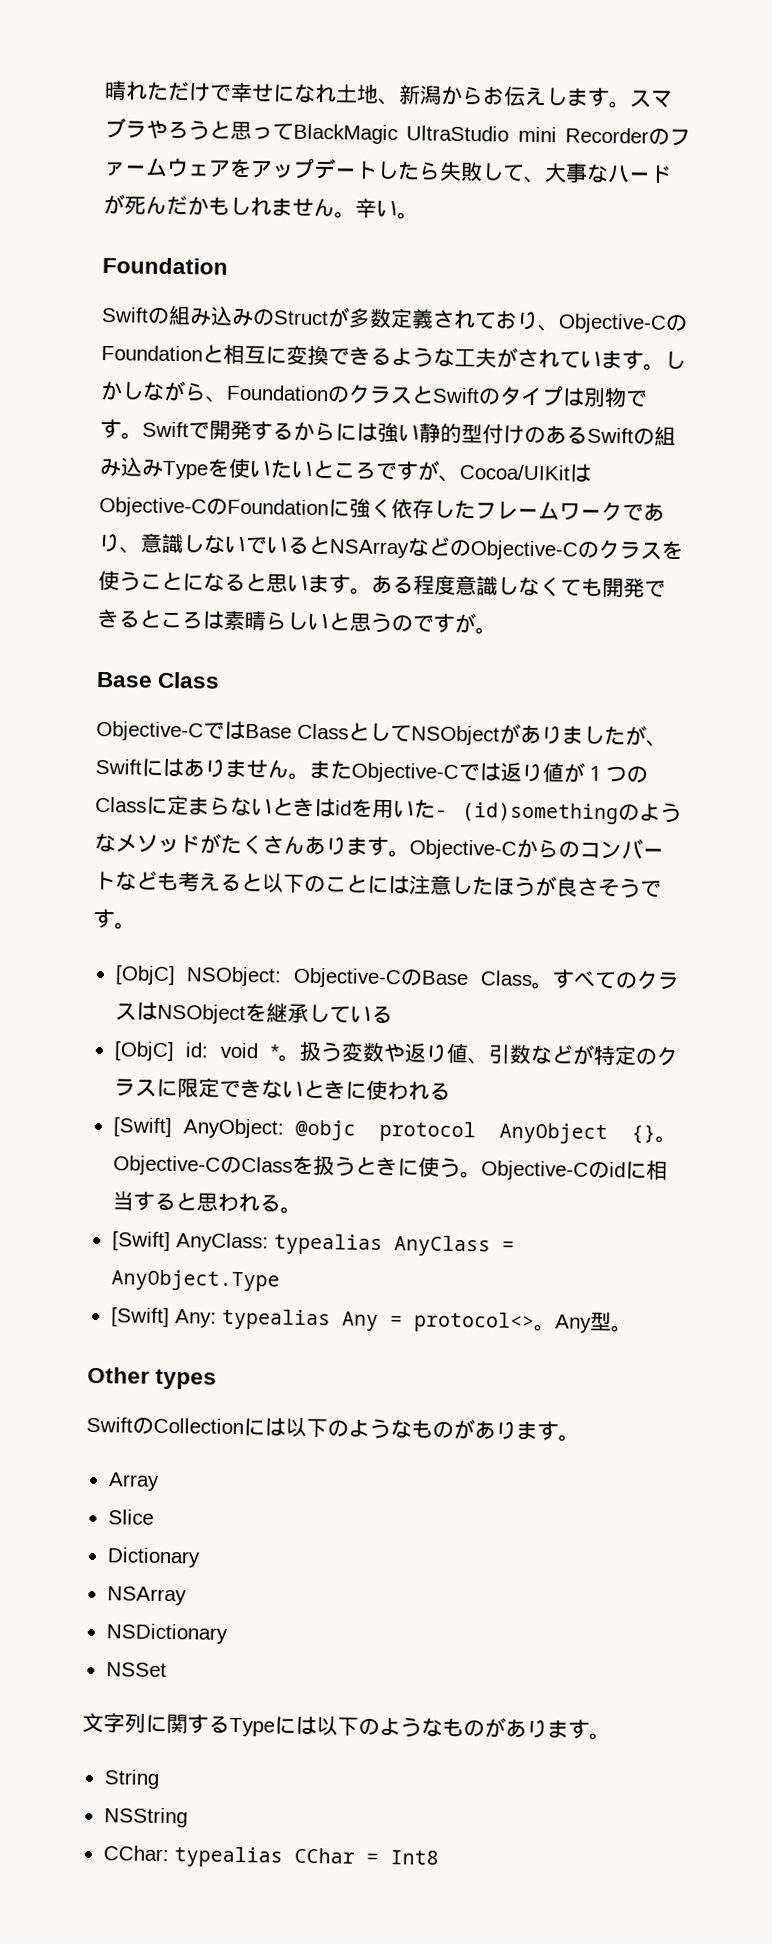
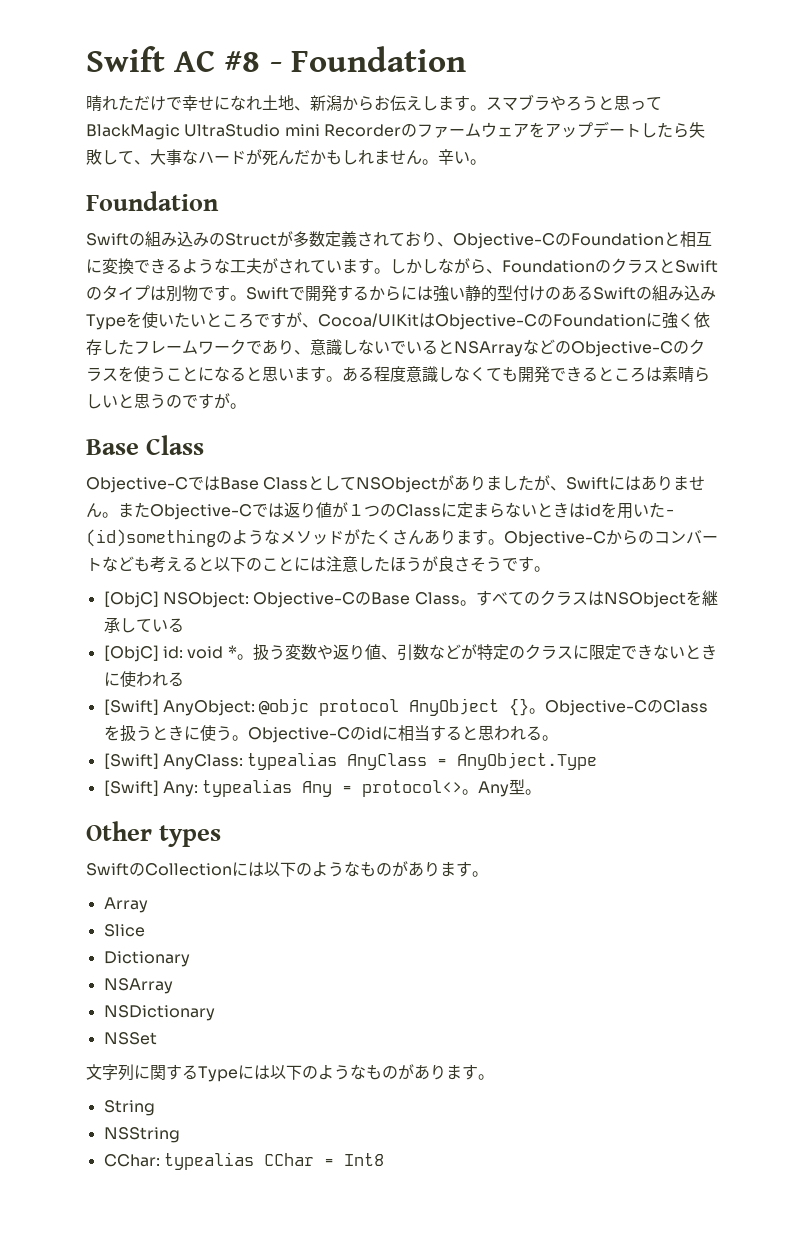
+ Swift AC #8 - Foundation

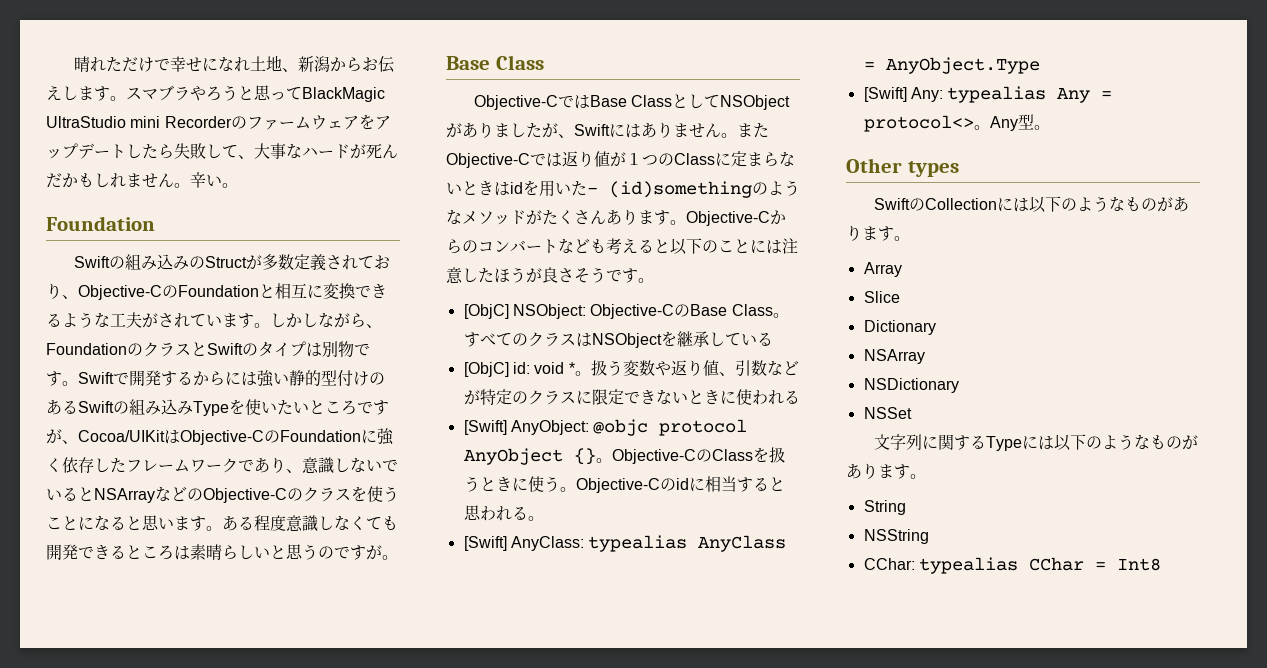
- Swift AC #8 - Foundation

